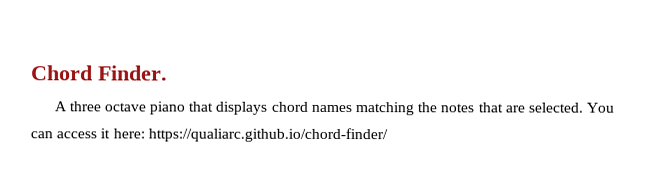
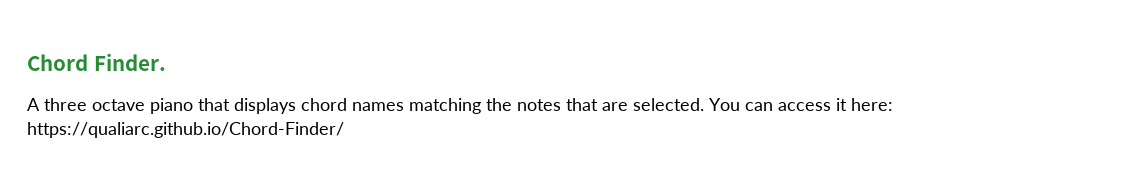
- You can access it here: https://qualiarc.github.io/chord-finder/
+ You can access it here: https://qualiarc.github.io/Chord-Finder/

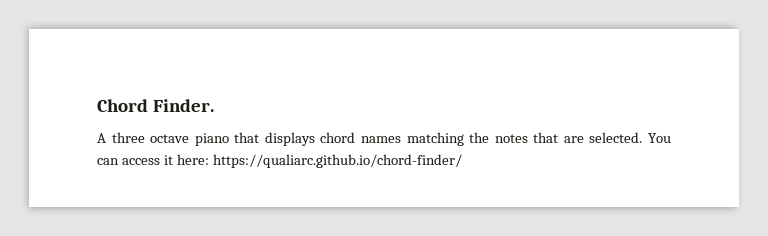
- You can access it here: https://qualiarc.github.io/Chord-Finder/
+ You can access it here: https://qualiarc.github.io/chord-finder/

